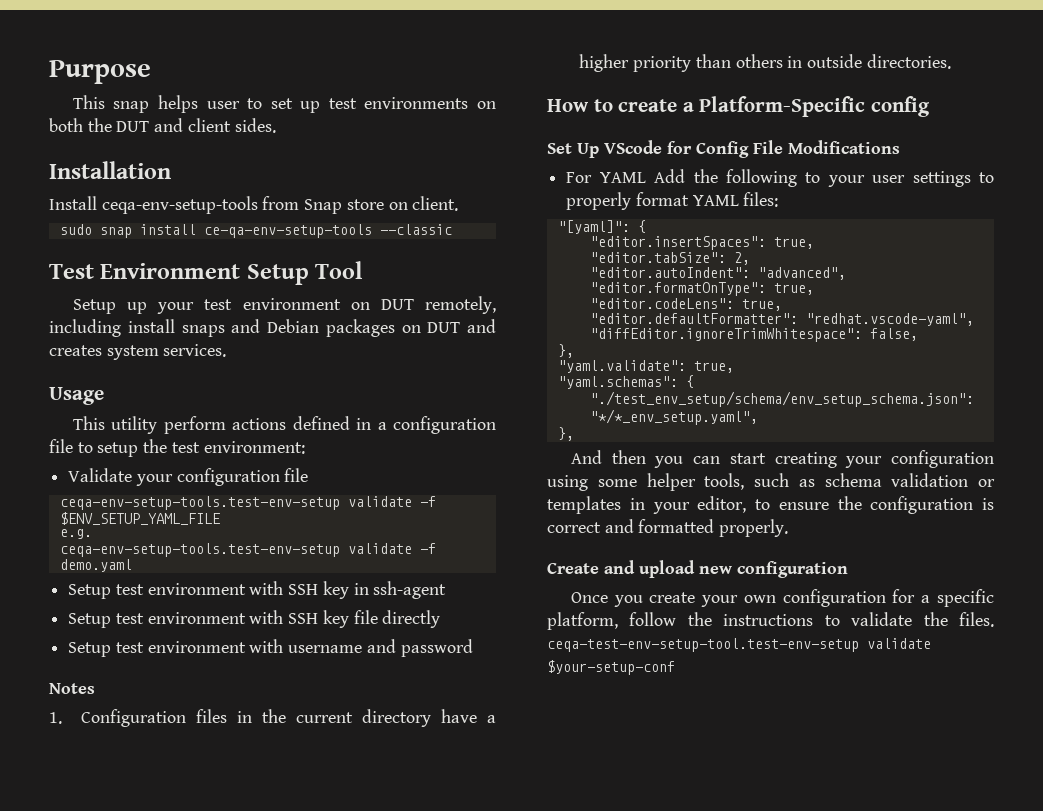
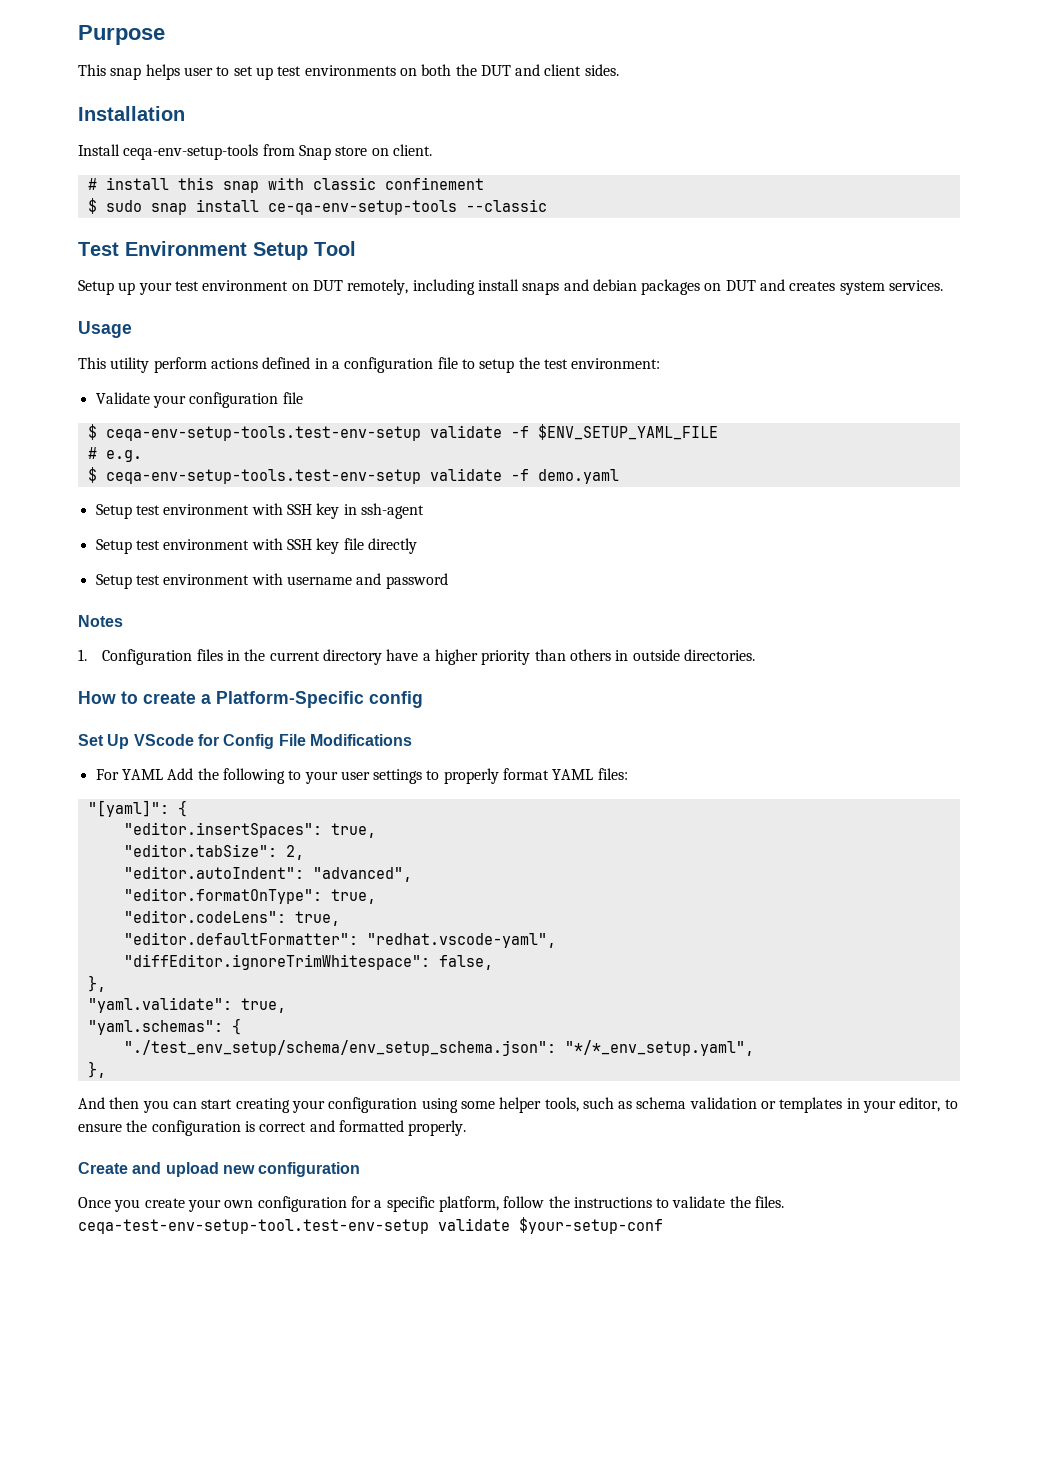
- sudo snap install ce-qa-env-setup-tools --classic
+ # install this snap with classic confinement
+ $ sudo snap install ce-qa-env-setup-tools --classic
- Setup up your test environment on DUT remotely, including install snaps and Debian packages on DUT and creates system services.
+ Setup up your test environment on DUT remotely, including install snaps and debian packages on DUT and creates system services.
- ceqa-env-setup-tools.test-env-setup validate -f $ENV_SETUP_YAML_FILE
+ $ ceqa-env-setup-tools.test-env-setup validate -f $ENV_SETUP_YAML_FILE
- e.g.
+ # e.g.
- ceqa-env-setup-tools.test-env-setup validate -f demo.yaml
+ $ ceqa-env-setup-tools.test-env-setup validate -f demo.yaml

